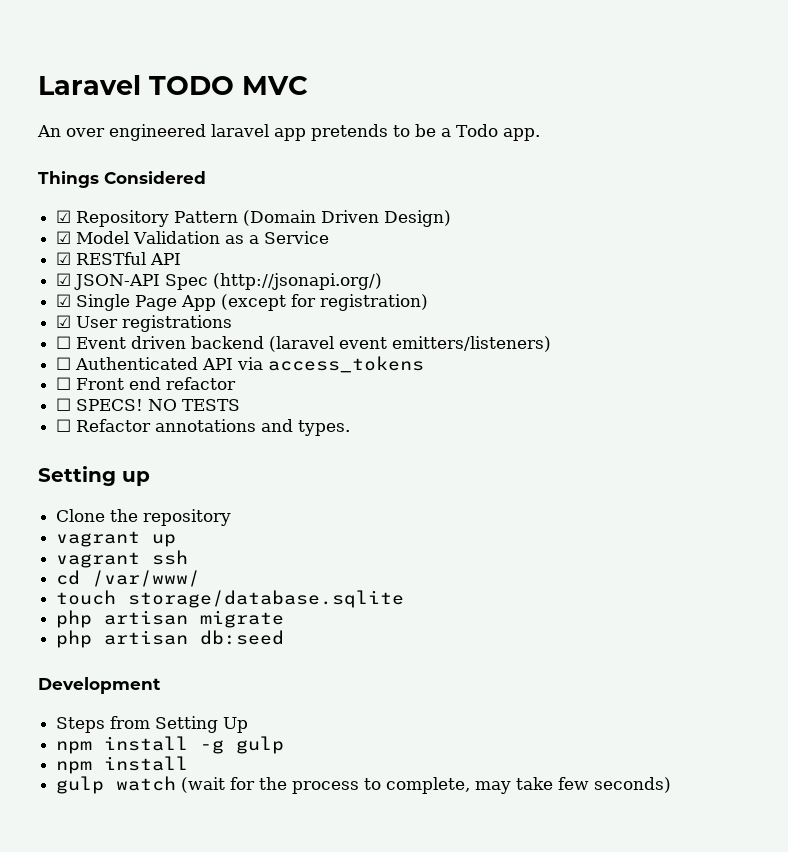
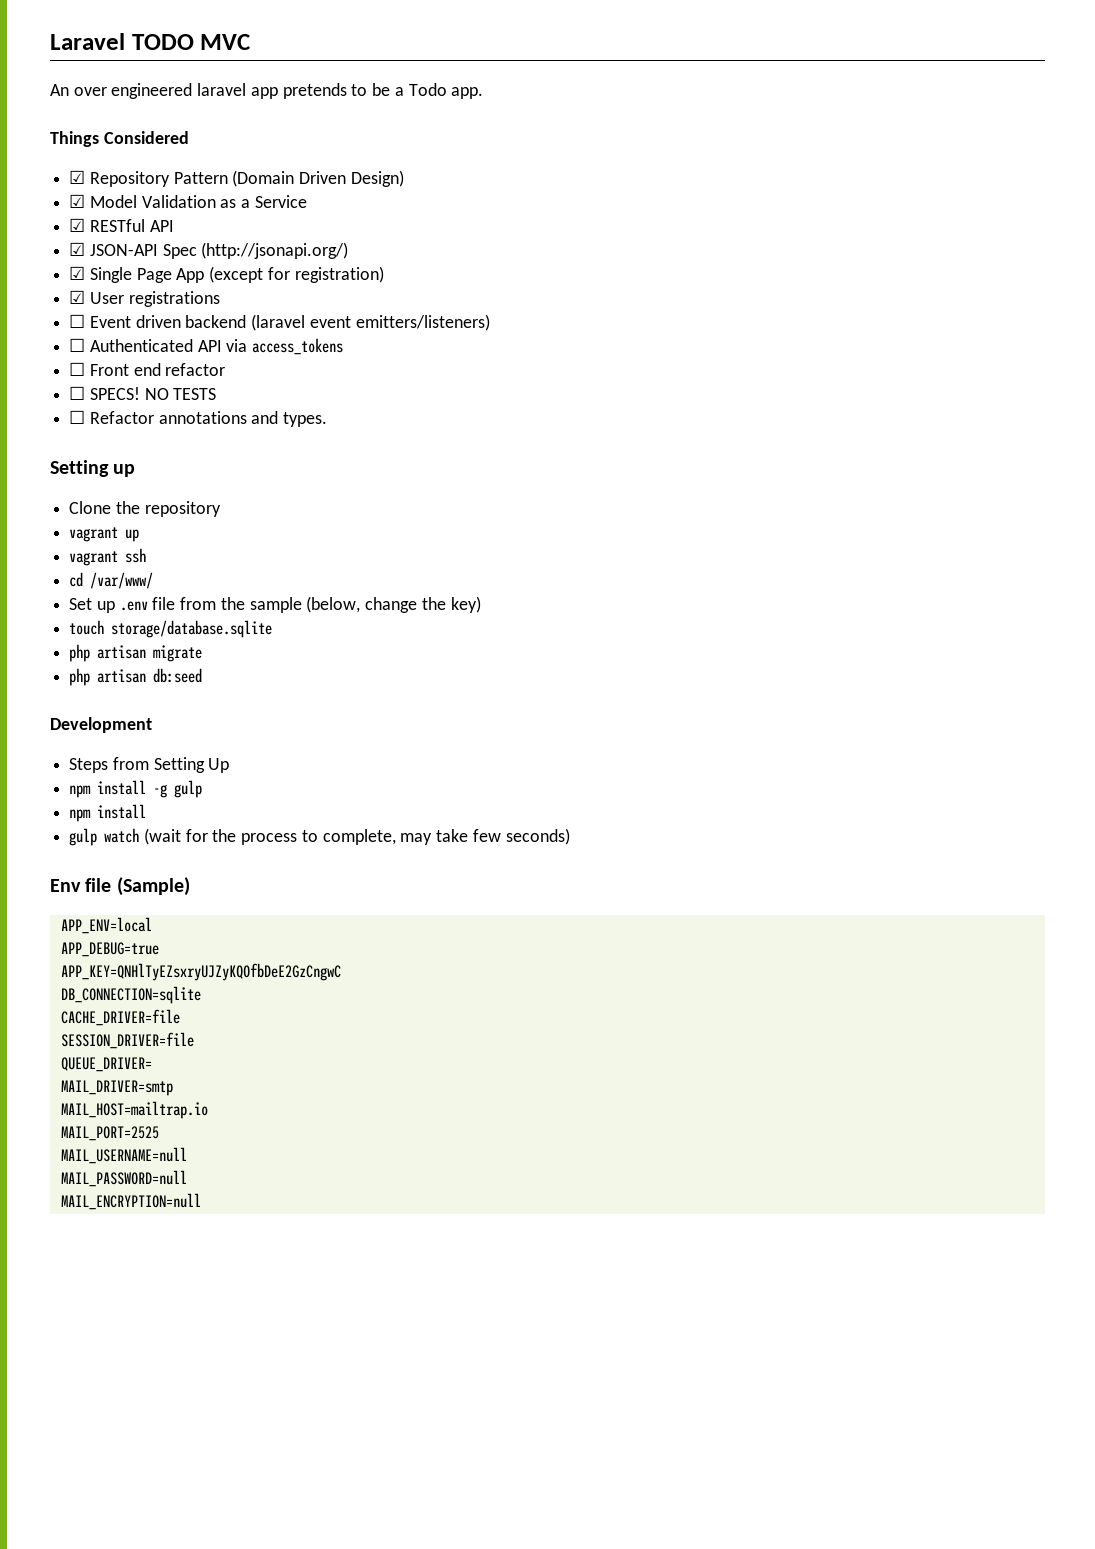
+ Set up .env file from the sample (below, change the key)
+ Env file (Sample)
+ APP_ENV=local
+ APP_DEBUG=true
+ APP_KEY=QNHlTyEZsxryUJZyKQOfbDeE2GzCngwC
+ DB_CONNECTION=sqlite
+ CACHE_DRIVER=file
+ SESSION_DRIVER=file
+ QUEUE_DRIVER=
+ MAIL_DRIVER=smtp
+ MAIL_HOST=mailtrap.io
+ MAIL_PORT=2525
+ MAIL_USERNAME=null
+ MAIL_PASSWORD=null
+ MAIL_ENCRYPTION=null

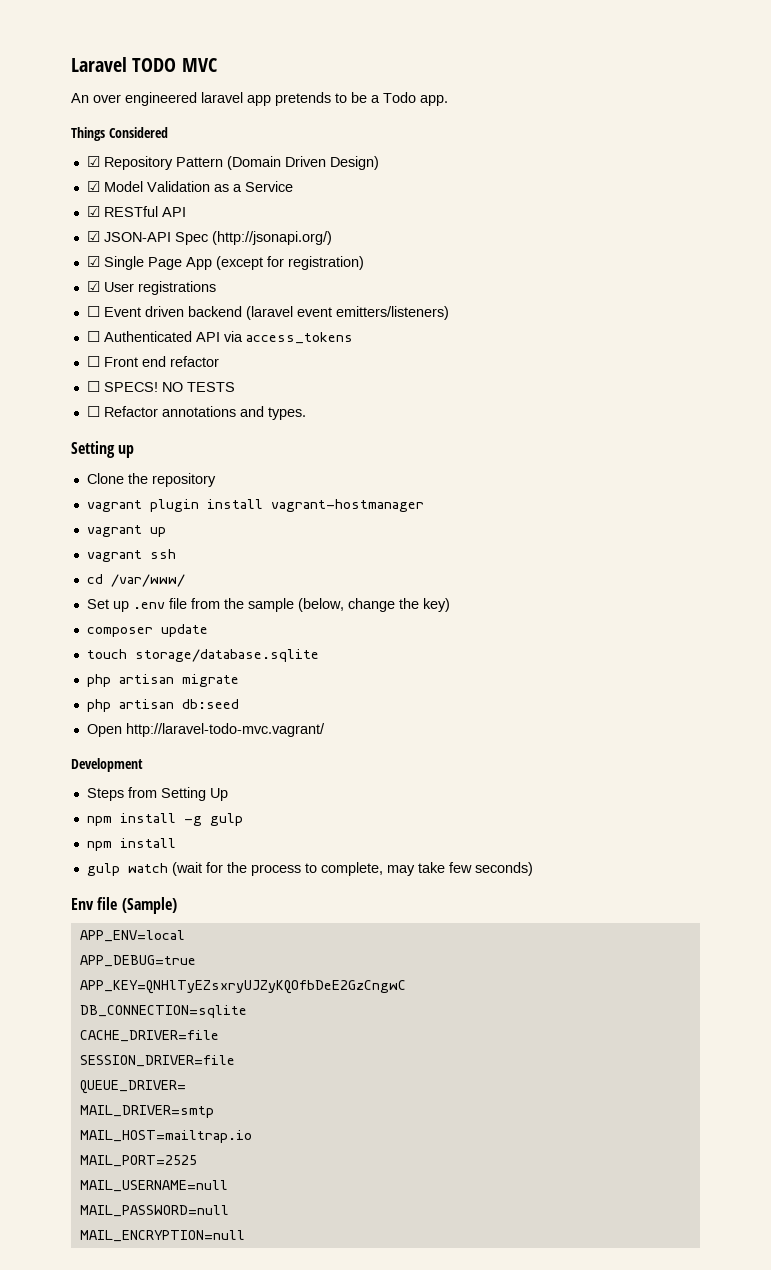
+ vagrant plugin install vagrant-hostmanager
+ composer update
+ Open http://laravel-todo-mvc.vagrant/

